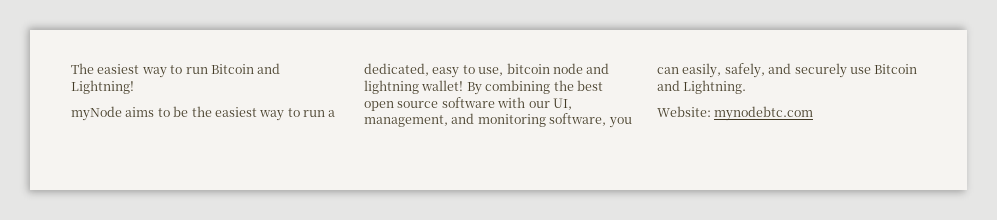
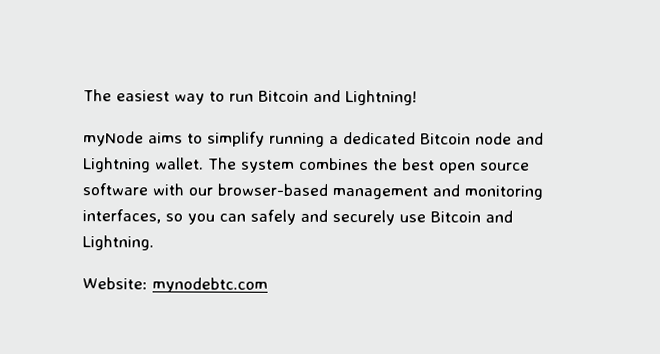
- myNode aims to be the easiest way to run a dedicated, easy to use, bitcoin node and lightning wallet! By combining the best open source software with our UI, management, and monitoring software, you can easily, safely, and securely use Bitcoin and Lightning.
+ myNode aims to simplify running a dedicated Bitcoin node and Lightning wallet. The system combines the best open source software with our browser-based management and monitoring interfaces, so you can safely and securely use Bitcoin and Lightning.

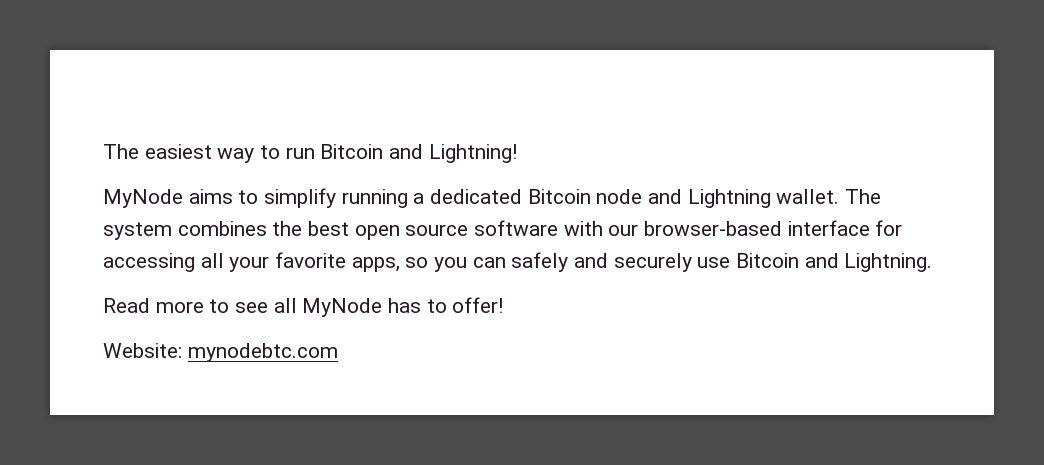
- myNode aims to simplify running a dedicated Bitcoin node and Lightning wallet.
+ MyNode aims to simplify running a dedicated Bitcoin node and Lightning wallet.
- The system combines the best open source software with our browser-based management and monitoring interfaces, so you can safely and securely use Bitcoin and Lightning.
+ The system combines the best open source software with our browser-based interface for accessing all your favorite apps, so you can safely and securely use Bitcoin and Lightning.
+ Read more to see all MyNode has to offer!

